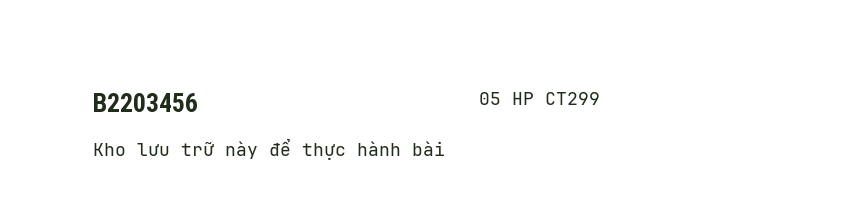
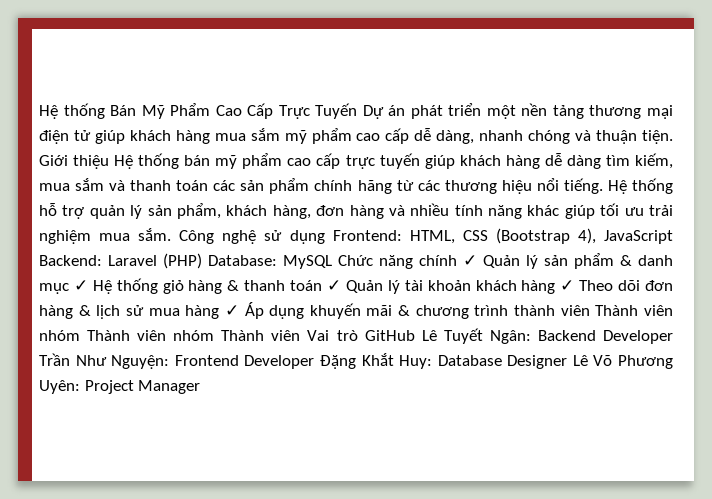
- B2203456
- Kho lưu trữ này để thực hành bài 05 HP CT299
+ Hệ thống Bán Mỹ Phẩm Cao Cấp Trực Tuyến Dự án phát triển một nền tảng thương mại điện tử giúp khách hàng mua sắm mỹ phẩm cao cấp dễ dàng, nhanh chóng và thuận tiện. Giới thiệu Hệ thống bán mỹ phẩm cao cấp trực tuyến giúp khách hàng dễ dàng tìm kiếm, mua sắm và thanh toán các sản phẩm chính hãng từ các thương hiệu nổi tiếng. Hệ thống hỗ trợ quản lý sản phẩm, khách hàng, đơn hàng và nhiều tính năng khác giúp tối ưu trải nghiệm mua sắm. Công nghệ sử dụng Frontend: HTML, CSS (Bootstrap 4), JavaScript Backend: Laravel (PHP) Database: MySQL Chức năng chính ✓ Quản lý sản phẩm & danh mục ✓ Hệ thống giỏ hàng & thanh toán ✓ Quản lý tài khoản khách hàng ✓ Theo dõi đơn hàng & lịch sử mua hàng ✓ Áp dụng khuyến mãi & chương trình thành viên Thành viên nhóm Thành viên nhóm Thành viên Vai trò GitHub Lê Tuyết Ngân: Backend Developer Trần Như Nguyện: Frontend Developer Đặng Khắt Huy: Database Designer Lê Võ Phương Uyên: Project Manager

